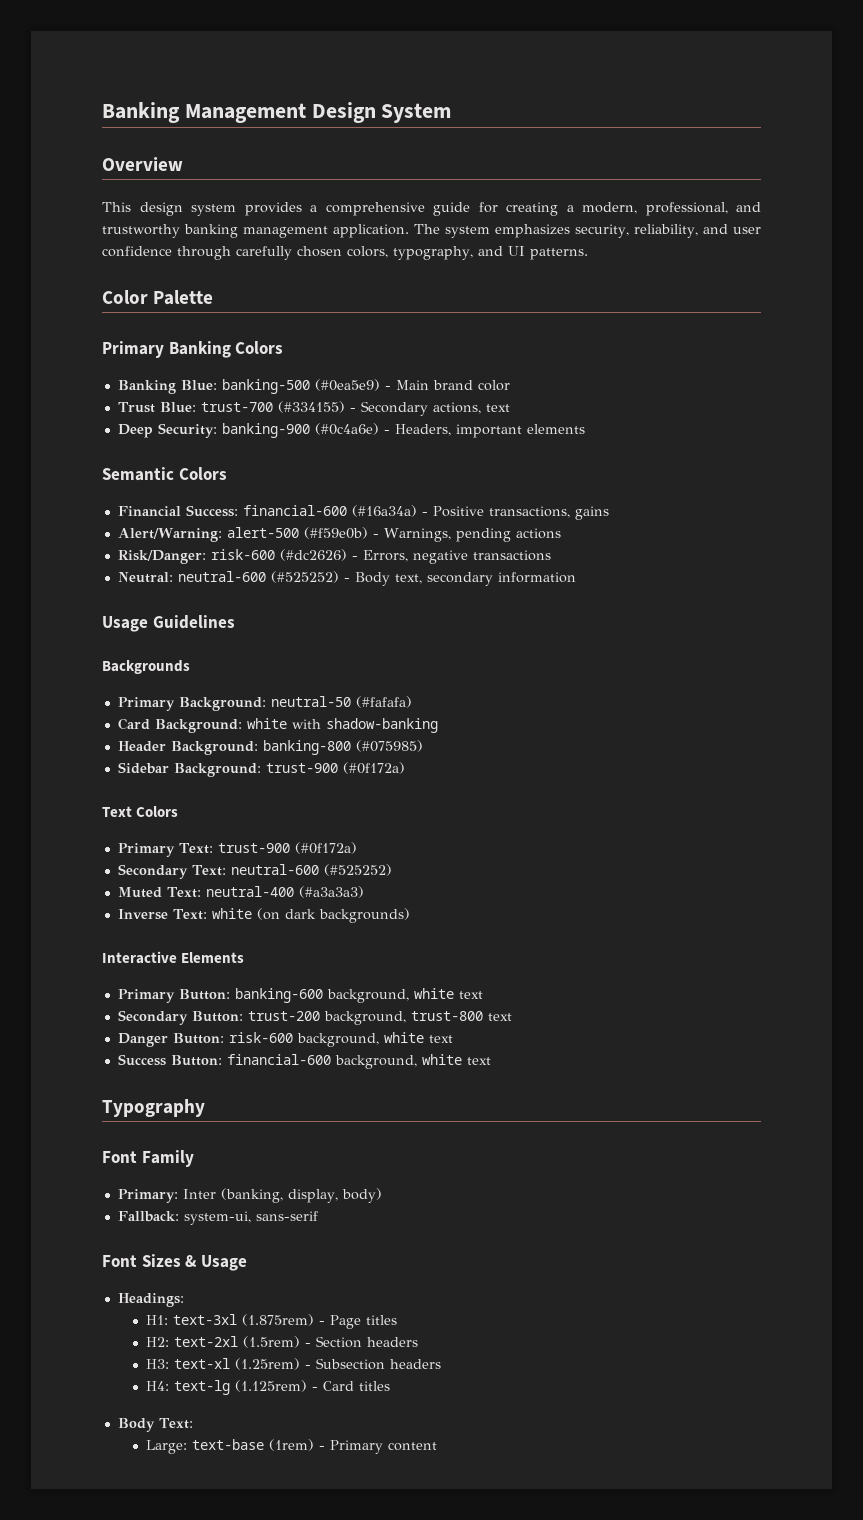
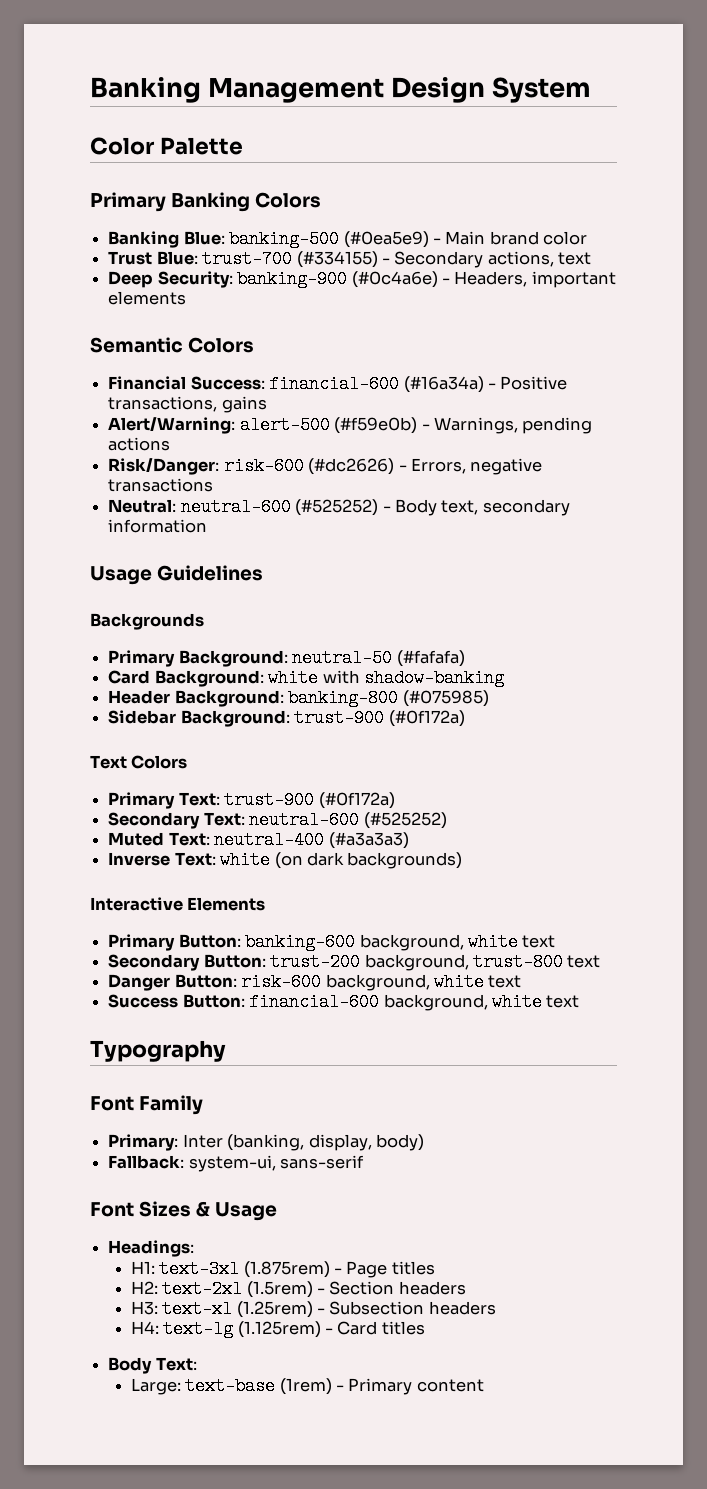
- Overview
- This design system provides a comprehensive guide for creating a modern, professional, and trustworthy banking management application. The system emphasizes security, reliability, and user confidence through carefully chosen colors, typography, and UI patterns.

